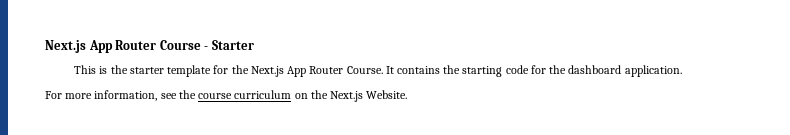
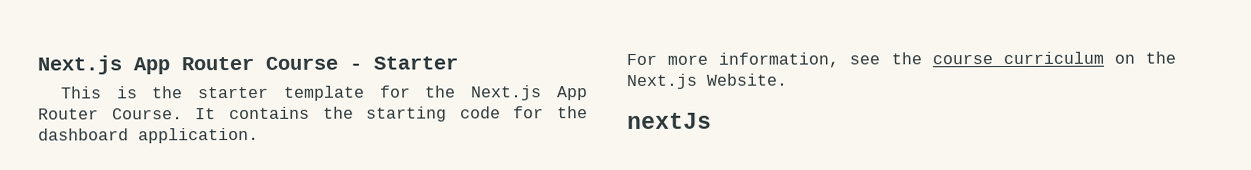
+ nextJs

